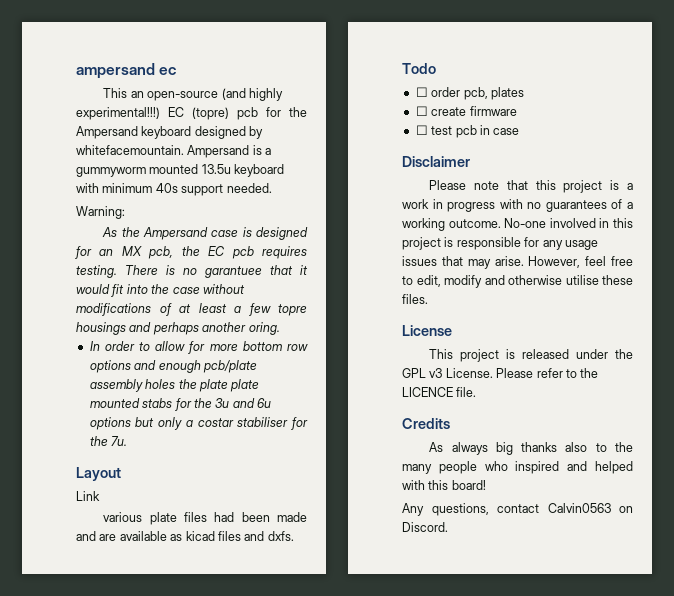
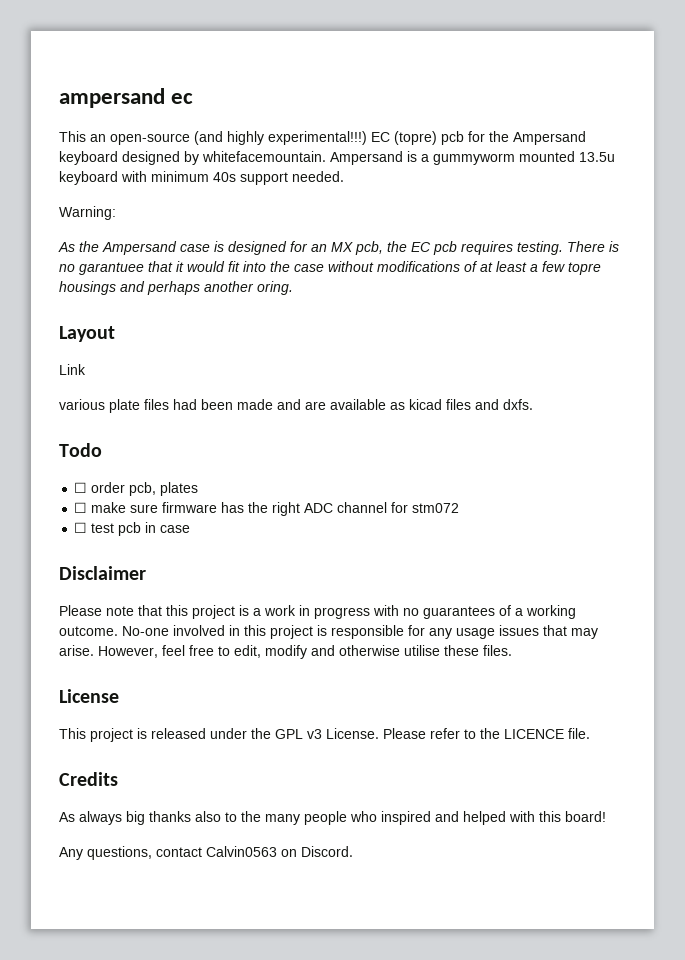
- In order to allow for more bottom row options and enough pcb/plate assembly holes the plate plate mounted stabs for the 3u and 6u options but only a costar stabiliser for the 7u.
- ☐ create firmware
+ ☐ make sure firmware has the right ADC channel for stm072

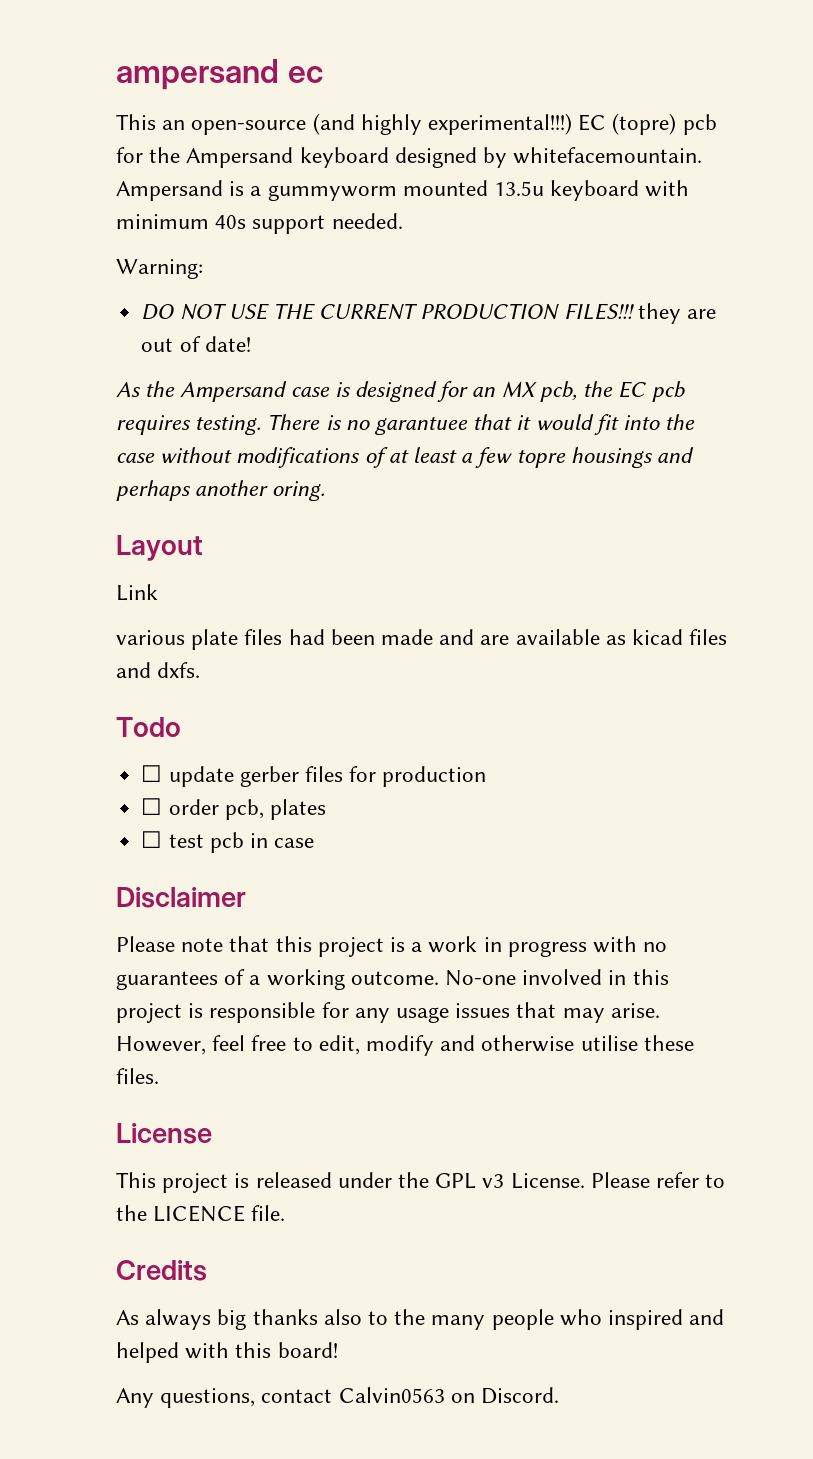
+ DO NOT USE THE CURRENT PRODUCTION FILES!!! they are out of date!
+ ☐ update gerber files for production
  ☐ order pcb, plates
- ☐ make sure firmware has the right ADC channel for stm072

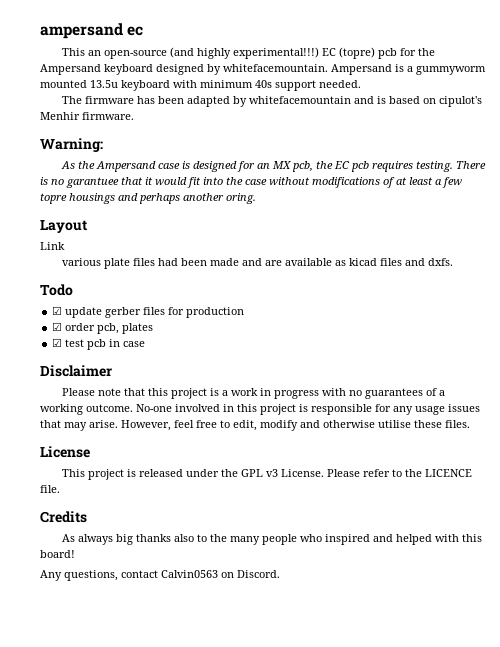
+ The firmware has been adapted by whitefacemountain and is based on cipulot's Menhir firmware.
  Warning:
- DO NOT USE THE CURRENT PRODUCTION FILES!!! they are out of date!
- ☐ update gerber files for production
+ ☑ update gerber files for production
- ☐ order pcb, plates
+ ☑ order pcb, plates
- ☐ test pcb in case
+ ☑ test pcb in case

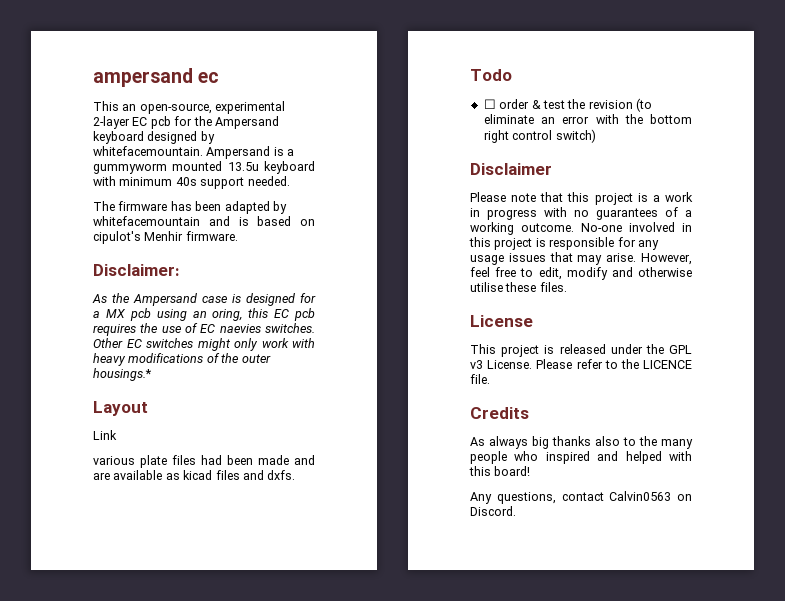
- This an open-source (and highly experimental!!!) EC (topre) pcb for the Ampersand keyboard designed by whitefacemountain.
+ This an open-source, experimental 2-layer EC pcb for the Ampersand keyboard designed by whitefacemountain.
- Warning:
+ Disclaimer:
- As the Ampersand case is designed for an MX pcb, the EC pcb requires testing. There is no garantuee that it would fit into the case without modifications of at least a few topre housings and perhaps another oring.
+ As the Ampersand case is designed for a MX pcb using an oring, this EC pcb requires the use of EC naevies switches. Other EC switches might only work with heavy modifications of the outer housings.*
- ☑ update gerber files for production
- ☑ order pcb, plates
- ☑ test pcb in case
+ ☐ order & test the revision (to eliminate an error with the bottom right control switch)

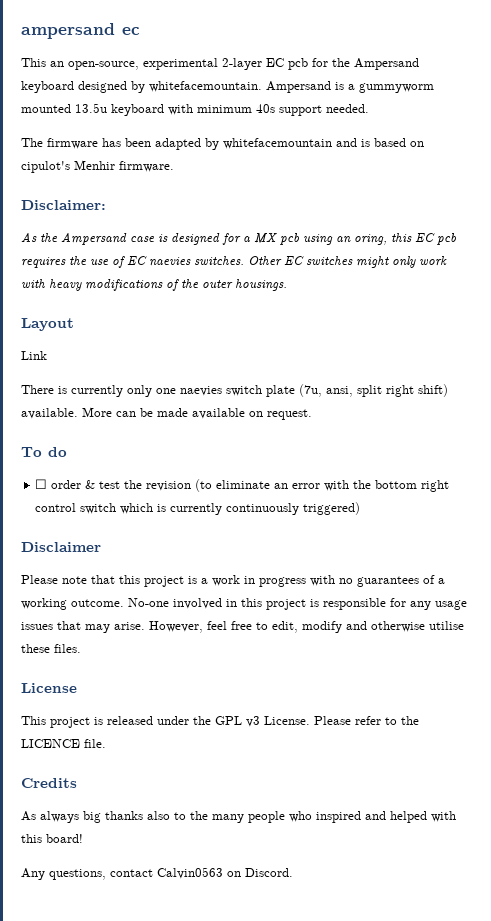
- Other EC switches might only work with heavy modifications of the outer housings.*
+ Other EC switches might only work with heavy modifications of the outer housings.
- various plate files had been made and are available as kicad files and dxfs.
- Todo
+ There is currently only one naevies switch plate (7u, ansi, split right shift) available. More can be made available on request.
+ To do
- ☐ order & test the revision (to eliminate an error with the bottom right control switch)
+ ☐ order & test the revision (to eliminate an error with the bottom right control switch which is currently continuously triggered)

